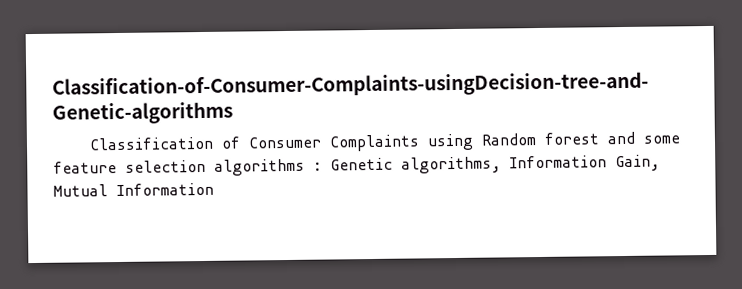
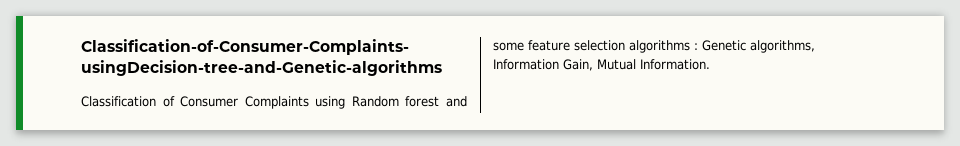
- Classification of Consumer Complaints using Random forest and some feature selection algorithms : Genetic algorithms, Information Gain, Mutual Information
+ Classification of Consumer Complaints using Random forest and some feature selection algorithms : Genetic algorithms, Information Gain, Mutual Information.

